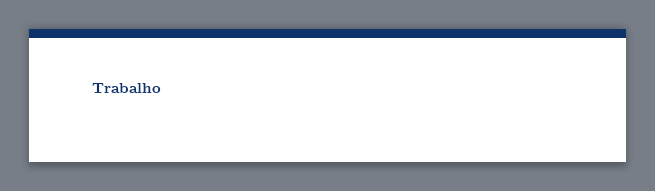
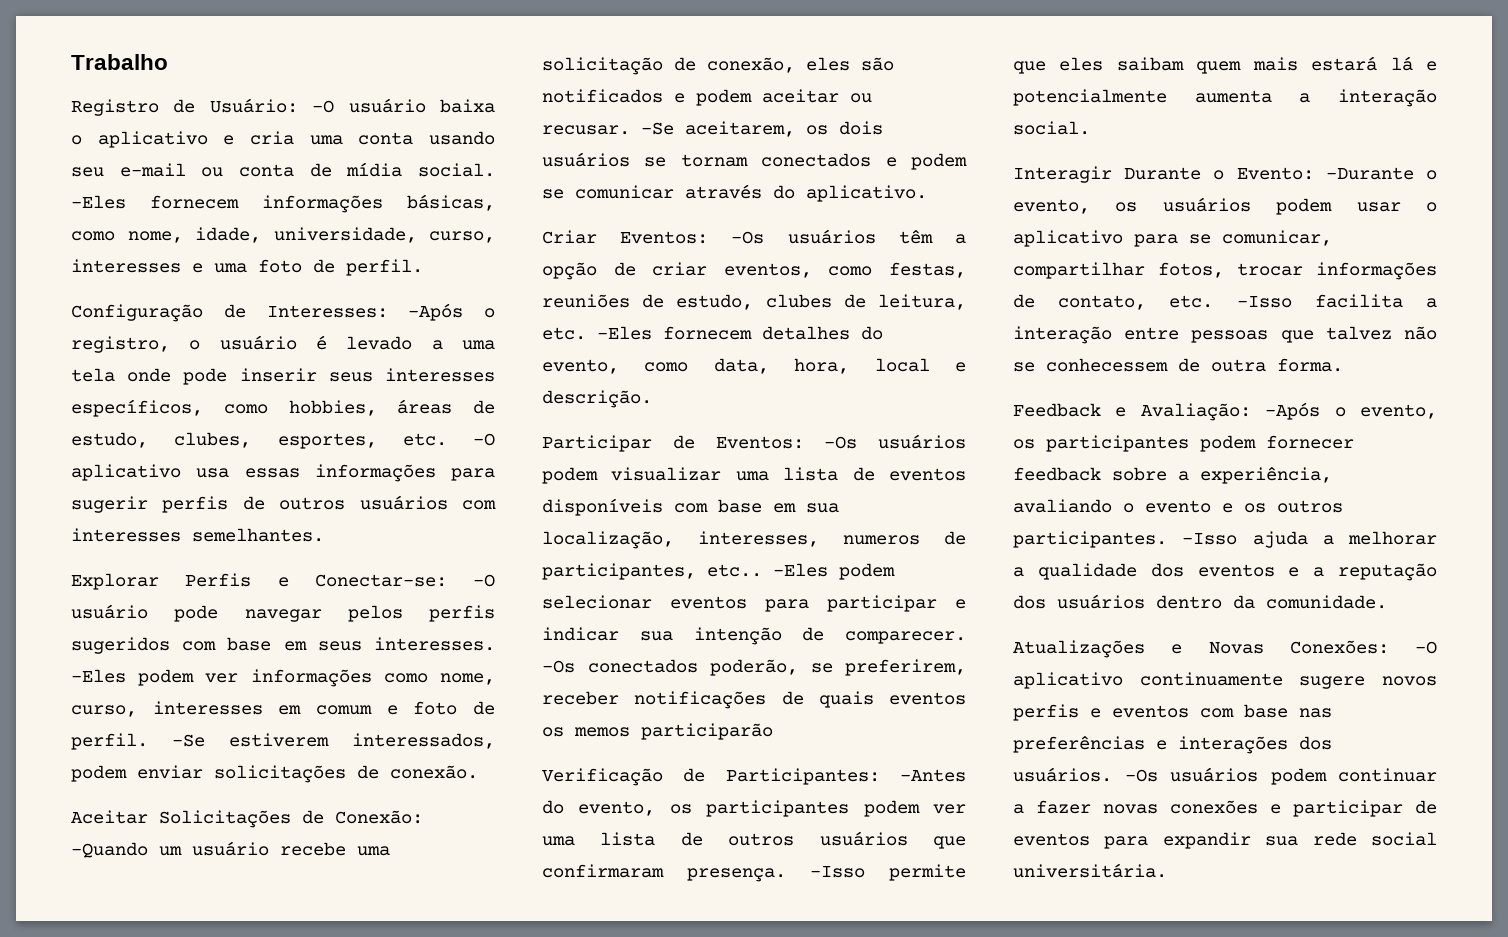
+ Registro de Usuário: -O usuário baixa o aplicativo e cria uma conta usando seu e-mail ou conta de mídia social. -Eles fornecem informações básicas, como nome, idade, universidade, curso, interesses e uma foto de perfil.
+ Configuração de Interesses: -Após o registro, o usuário é levado a uma tela onde pode inserir seus interesses específicos, como hobbies, áreas de estudo, clubes, esportes, etc. -O aplicativo usa essas informações para sugerir perfis de outros usuários com interesses semelhantes.
+ Explorar Perfis e Conectar-se: -O usuário pode navegar pelos perfis sugeridos com base em seus interesses. -Eles podem ver informações como nome, curso, interesses em comum e foto de perfil. -Se estiverem interessados, podem enviar solicitações de conexão.
+ Aceitar Solicitações de Conexão: -Quando um usuário recebe uma solicitação de conexão, eles são notificados e podem aceitar ou recusar. -Se aceitarem, os dois usuários se tornam conectados e podem se comunicar através do aplicativo.
+ Criar Eventos: -Os usuários têm a opção de criar eventos, como festas, reuniões de estudo, clubes de leitura, etc. -Eles fornecem detalhes do evento, como data, hora, local e descrição.
+ Participar de Eventos: -Os usuários podem visualizar uma lista de eventos disponíveis com base em sua localização, interesses, numeros de participantes, etc.. -Eles podem selecionar eventos para participar e indicar sua intenção de comparecer. -Os conectados poderão, se preferirem, receber notificações de quais eventos os memos participarão
+ Verificação de Participantes: -Antes do evento, os participantes podem ver uma lista de outros usuários que confirmaram presença. -Isso permite que eles saibam quem mais estará lá e potencialmente aumenta a interação social.
+ Interagir Durante o Evento: -Durante o evento, os usuários podem usar o aplicativo para se comunicar, compartilhar fotos, trocar informações de contato, etc. -Isso facilita a interação entre pessoas que talvez não se conhecessem de outra forma.
+ Feedback e Avaliação: -Após o evento, os participantes podem fornecer feedback sobre a experiência, avaliando o evento e os outros participantes. -Isso ajuda a melhorar a qualidade dos eventos e a reputação dos usuários dentro da comunidade.
+ Atualizações e Novas Conexões: -O aplicativo continuamente sugere novos perfis e eventos com base nas preferências e interações dos usuários. -Os usuários podem continuar a fazer novas conexões e participar de eventos para expandir sua rede social universitária.

